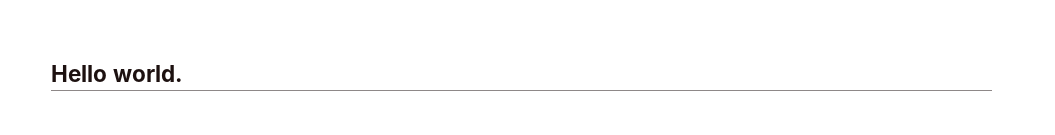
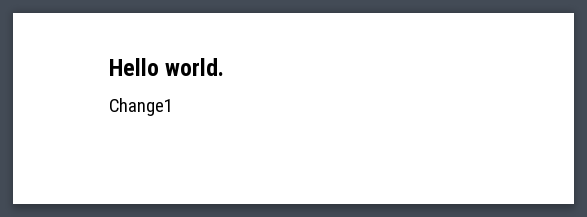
+ Change1

